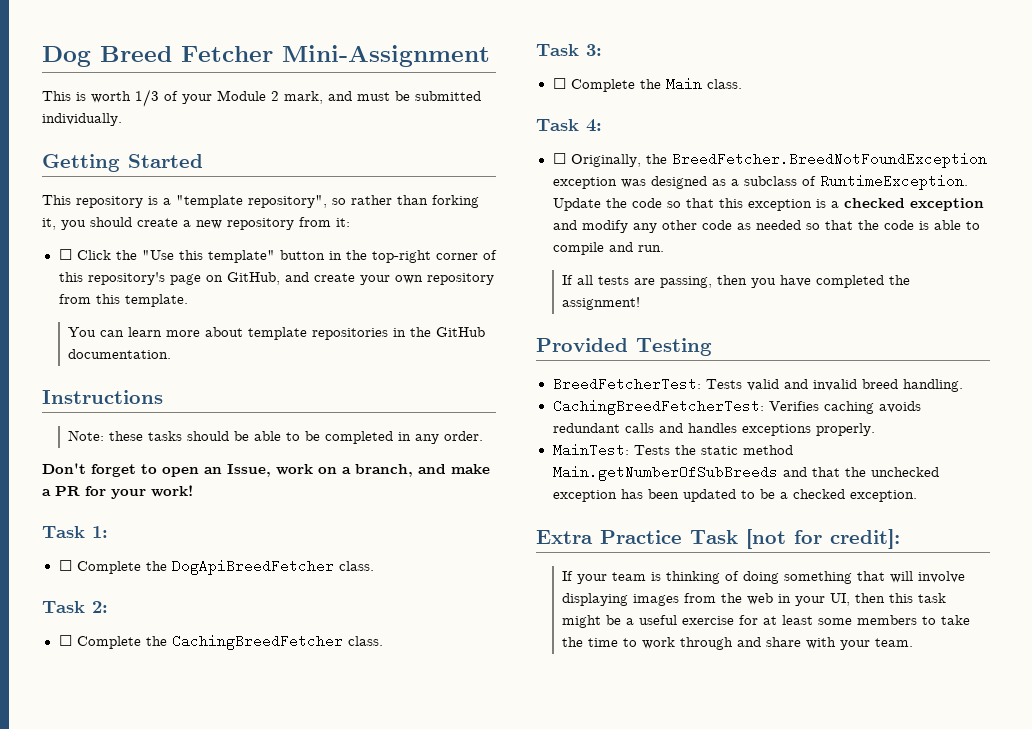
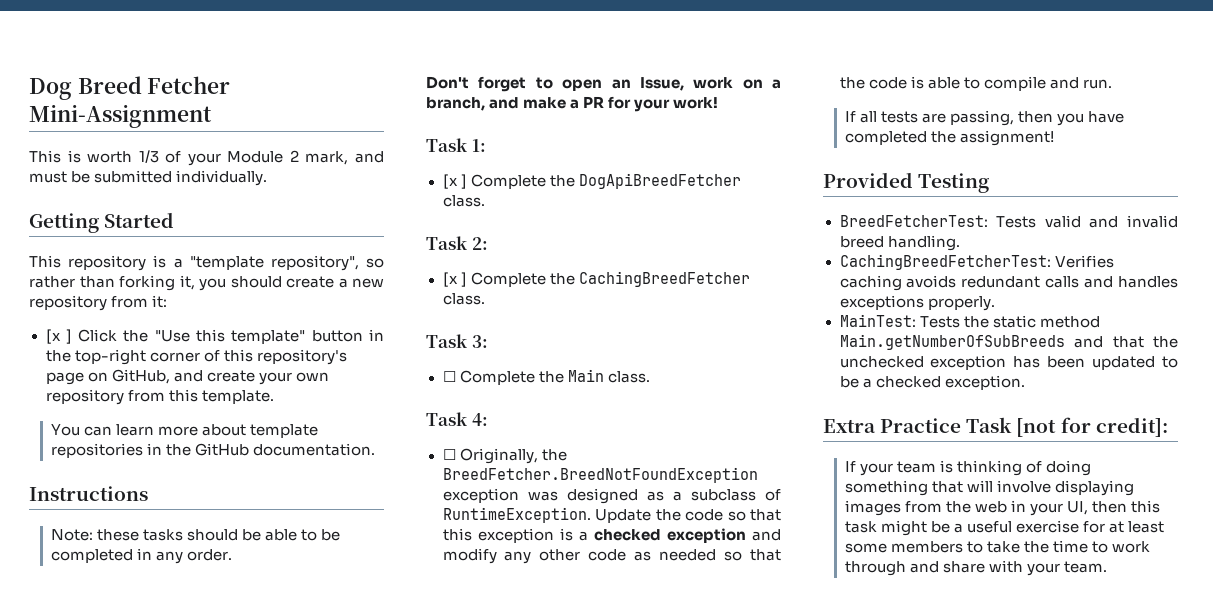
- ☐ Click the "Use this template" button in the top-right corner of this repository's page on GitHub, and create your own repository from this template.
+ [x ] Click the "Use this template" button in the top-right corner of this repository's page on GitHub, and create your own repository from this template.
- ☐ Complete the DogApiBreedFetcher class.
+ [x ] Complete the DogApiBreedFetcher class.
- ☐ Complete the CachingBreedFetcher class.
+ [x ] Complete the CachingBreedFetcher class.

